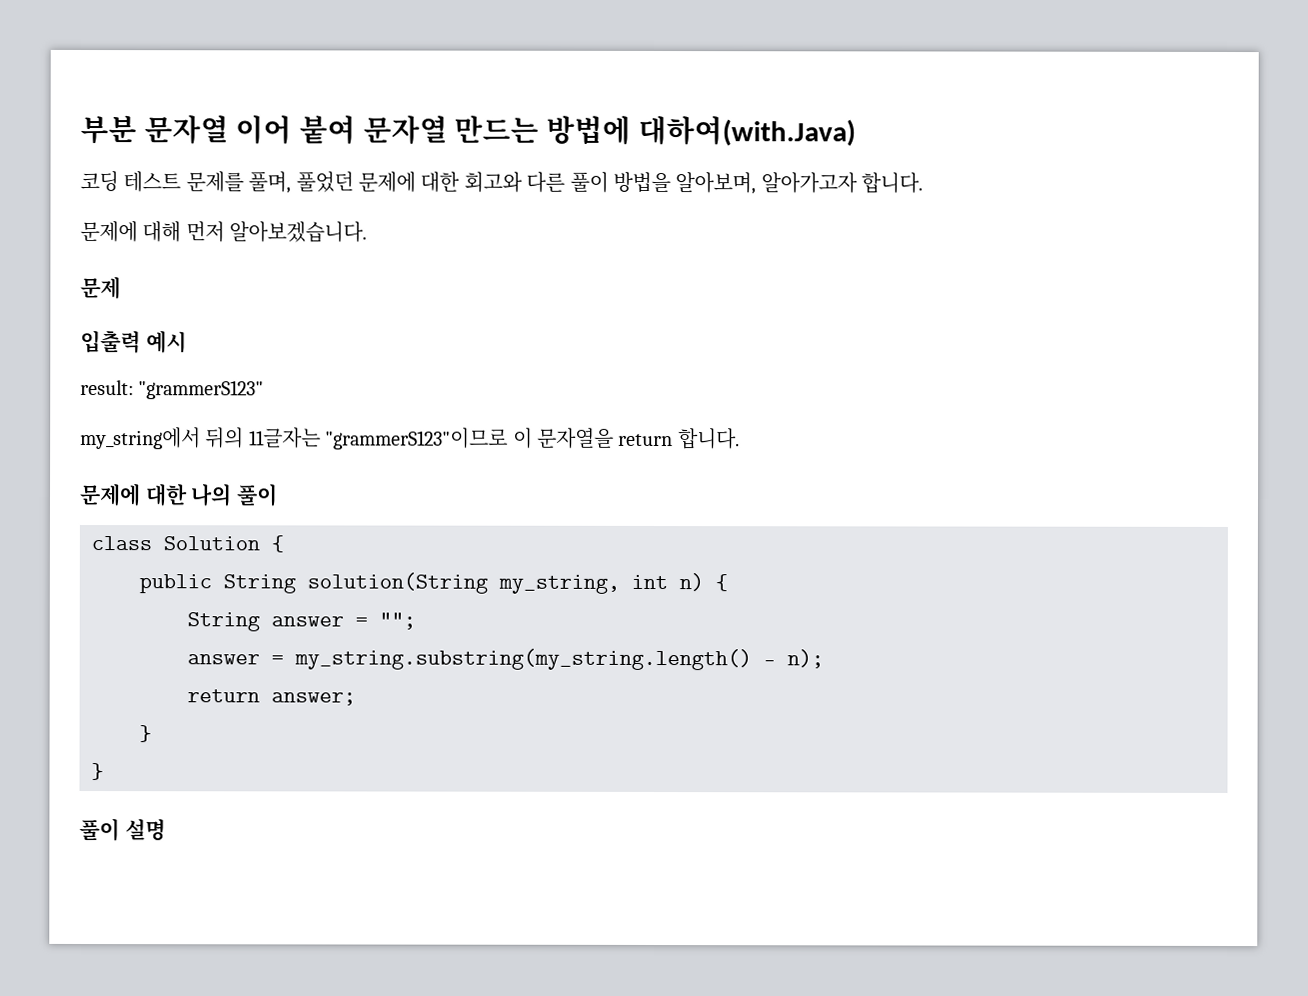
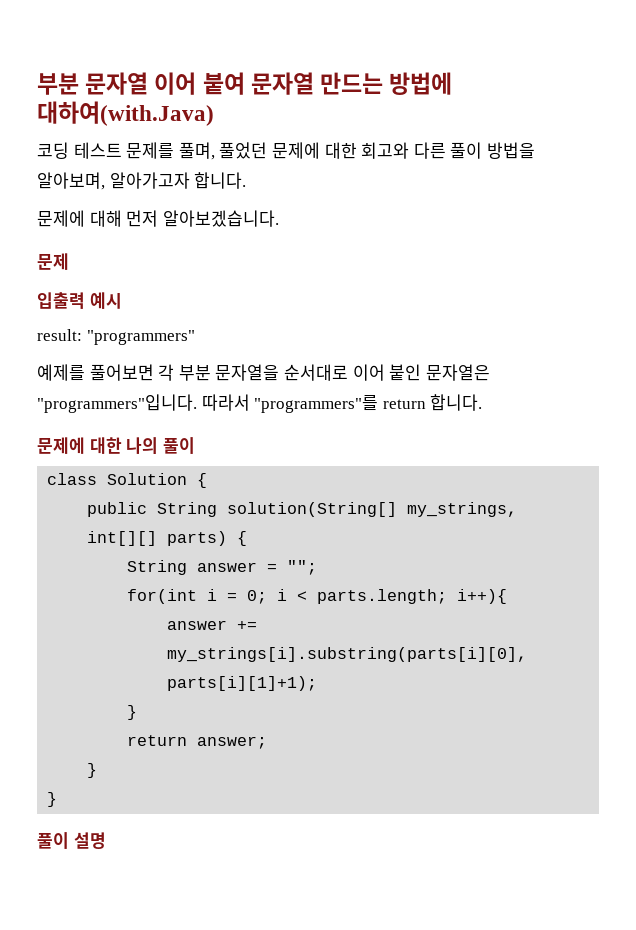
- result: "grammerS123"
- my_string에서 뒤의 11글자는 "grammerS123"이므로 이 문자열을 return 합니다.
+ result: "programmers"
+ 예제를 풀어보면 각 부분 문자열을 순서대로 이어 붙인 문자열은 "programmers"입니다. 따라서 "programmers"를 return 합니다.
- public String solution(String my_string, int n) {
+ public String solution(String[] my_strings, int[][] parts) {
- answer = my_string.substring(my_string.length() - n);
+ for(int i = 0; i < parts.length; i++){
+ answer += my_strings[i].substring(parts[i][0], parts[i][1]+1);
+ }

